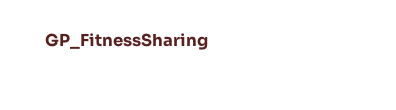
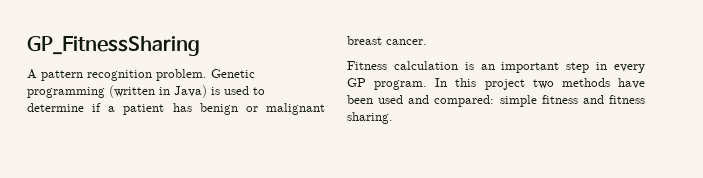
+ A pattern recognition problem. Genetic programming (written in Java) is used to determine if a patient has benign or malignant breast cancer.
+ Fitness calculation is an important step in every GP program. In this project two methods have been used and compared: simple fitness and fitness sharing.

